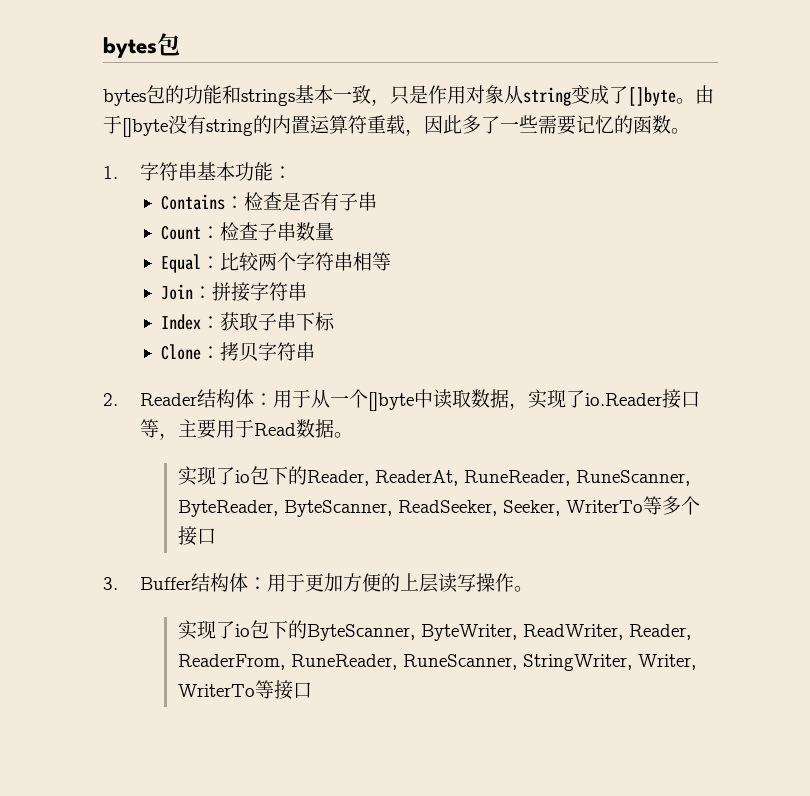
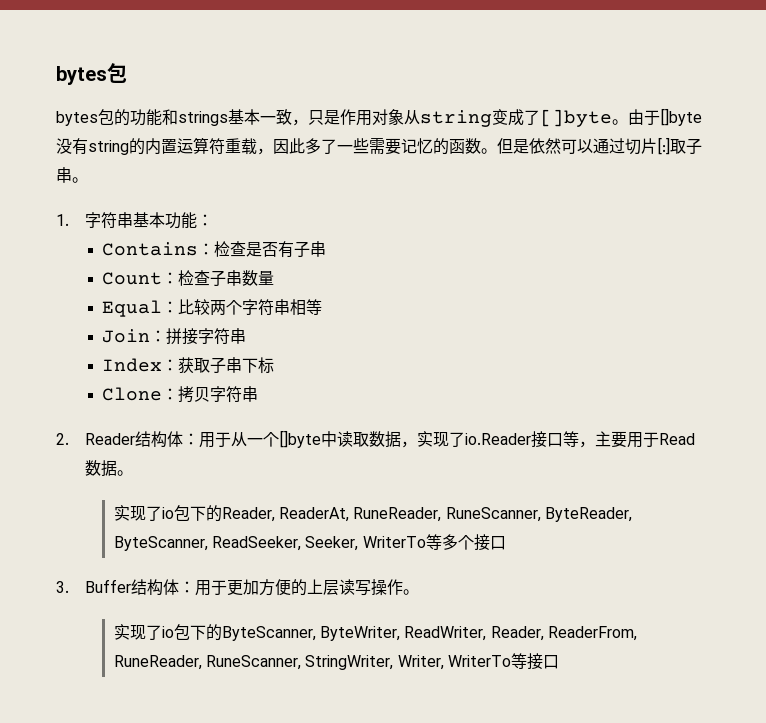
+ 但是依然可以通过切片[:]取子串。

